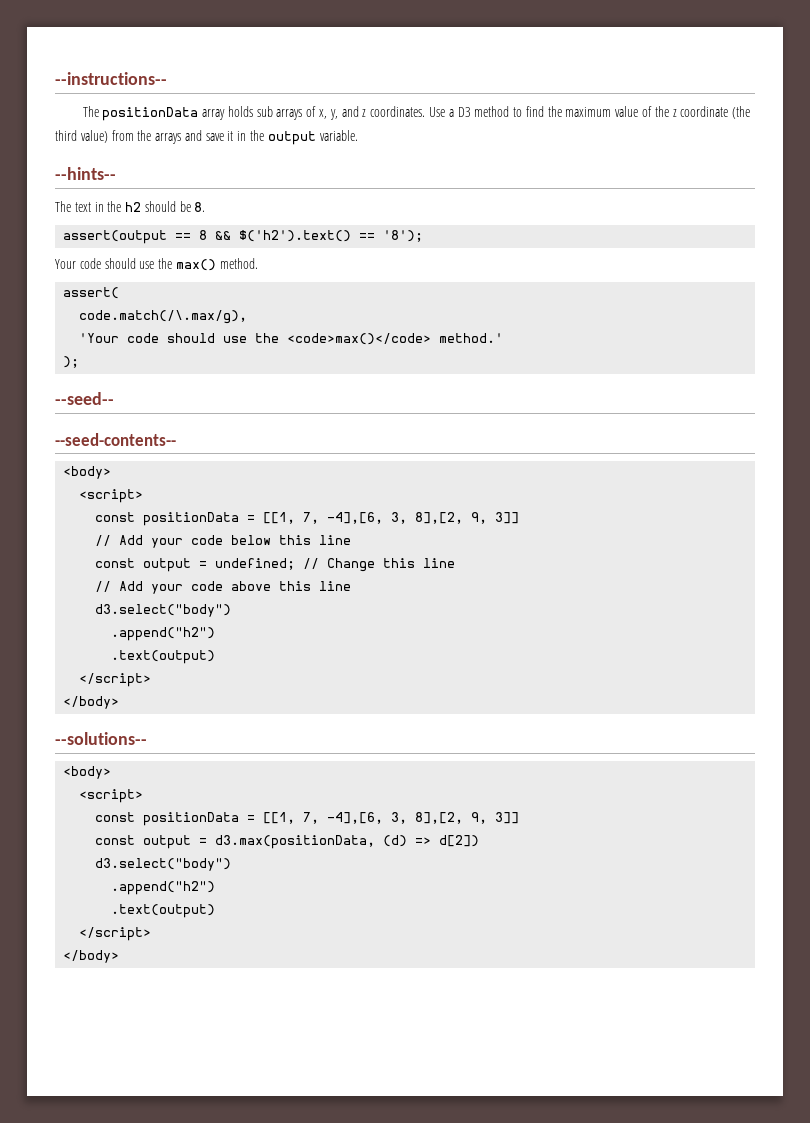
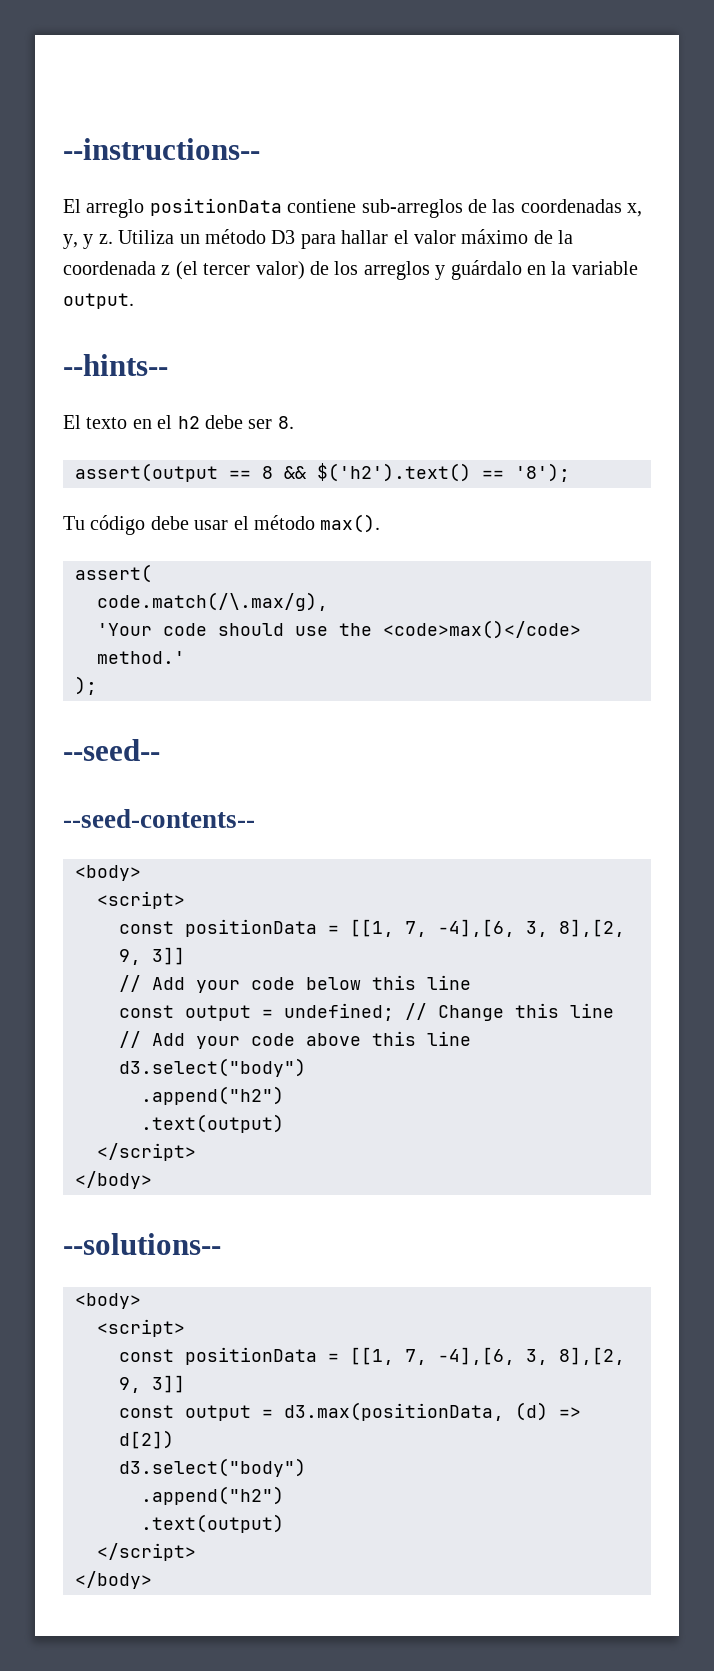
- The positionData array holds sub arrays of x, y, and z coordinates. Use a D3 method to find the maximum value of the z coordinate (the third value) from the arrays and save it in the output variable.
+ El arreglo positionData contiene sub-arreglos de las coordenadas x, y, y z. Utiliza un método D3 para hallar el valor máximo de la coordenada z (el tercer valor) de los arreglos y guárdalo en la variable output.
  --hints--
- The text in the h2 should be 8.
+ El texto en el h2 debe ser 8.
- Your code should use the max() method.
+ Tu código debe usar el método max().

